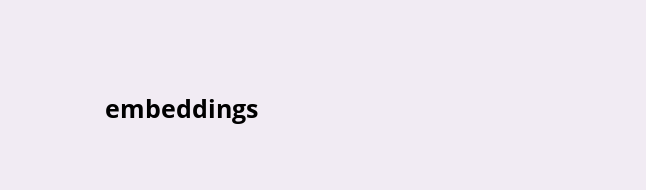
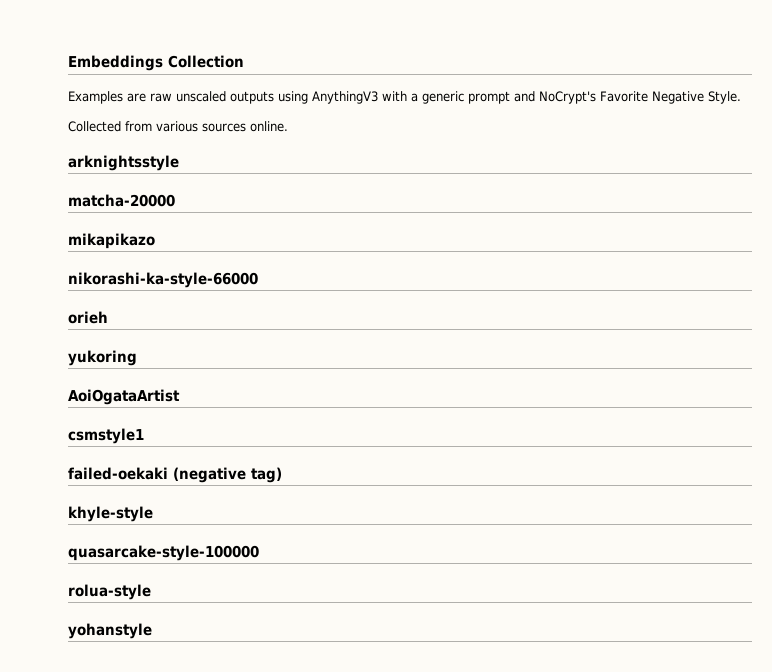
- embeddings
+ Embeddings Collection
+ Examples are raw unscaled outputs using AnythingV3 with a generic prompt and NoCrypt's Favorite Negative Style.
+ Collected from various sources online.
+ arknightsstyle
+ matcha-20000
+ mikapikazo
+ nikorashi-ka-style-66000
+ orieh
+ yukoring
+ AoiOgataArtist
+ csmstyle1
+ failed-oekaki (negative tag)
+ khyle-style
+ quasarcake-style-100000
+ rolua-style
+ yohanstyle

